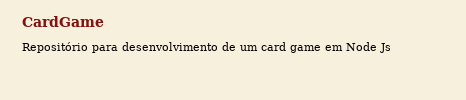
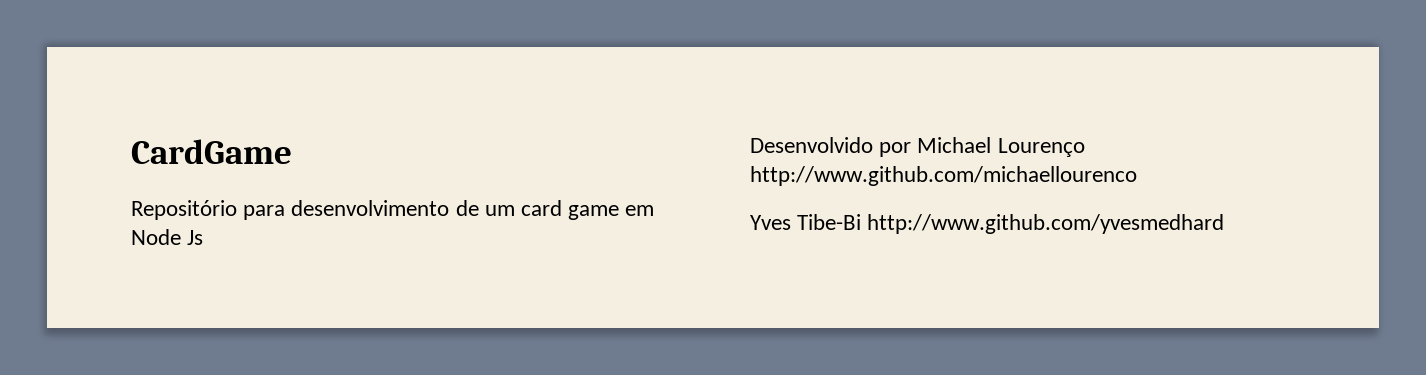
+ Desenvolvido por Michael Lourenço http://www.github.com/michaellourenco
+ Yves Tibe-Bi http://www.github.com/yvesmedhard

